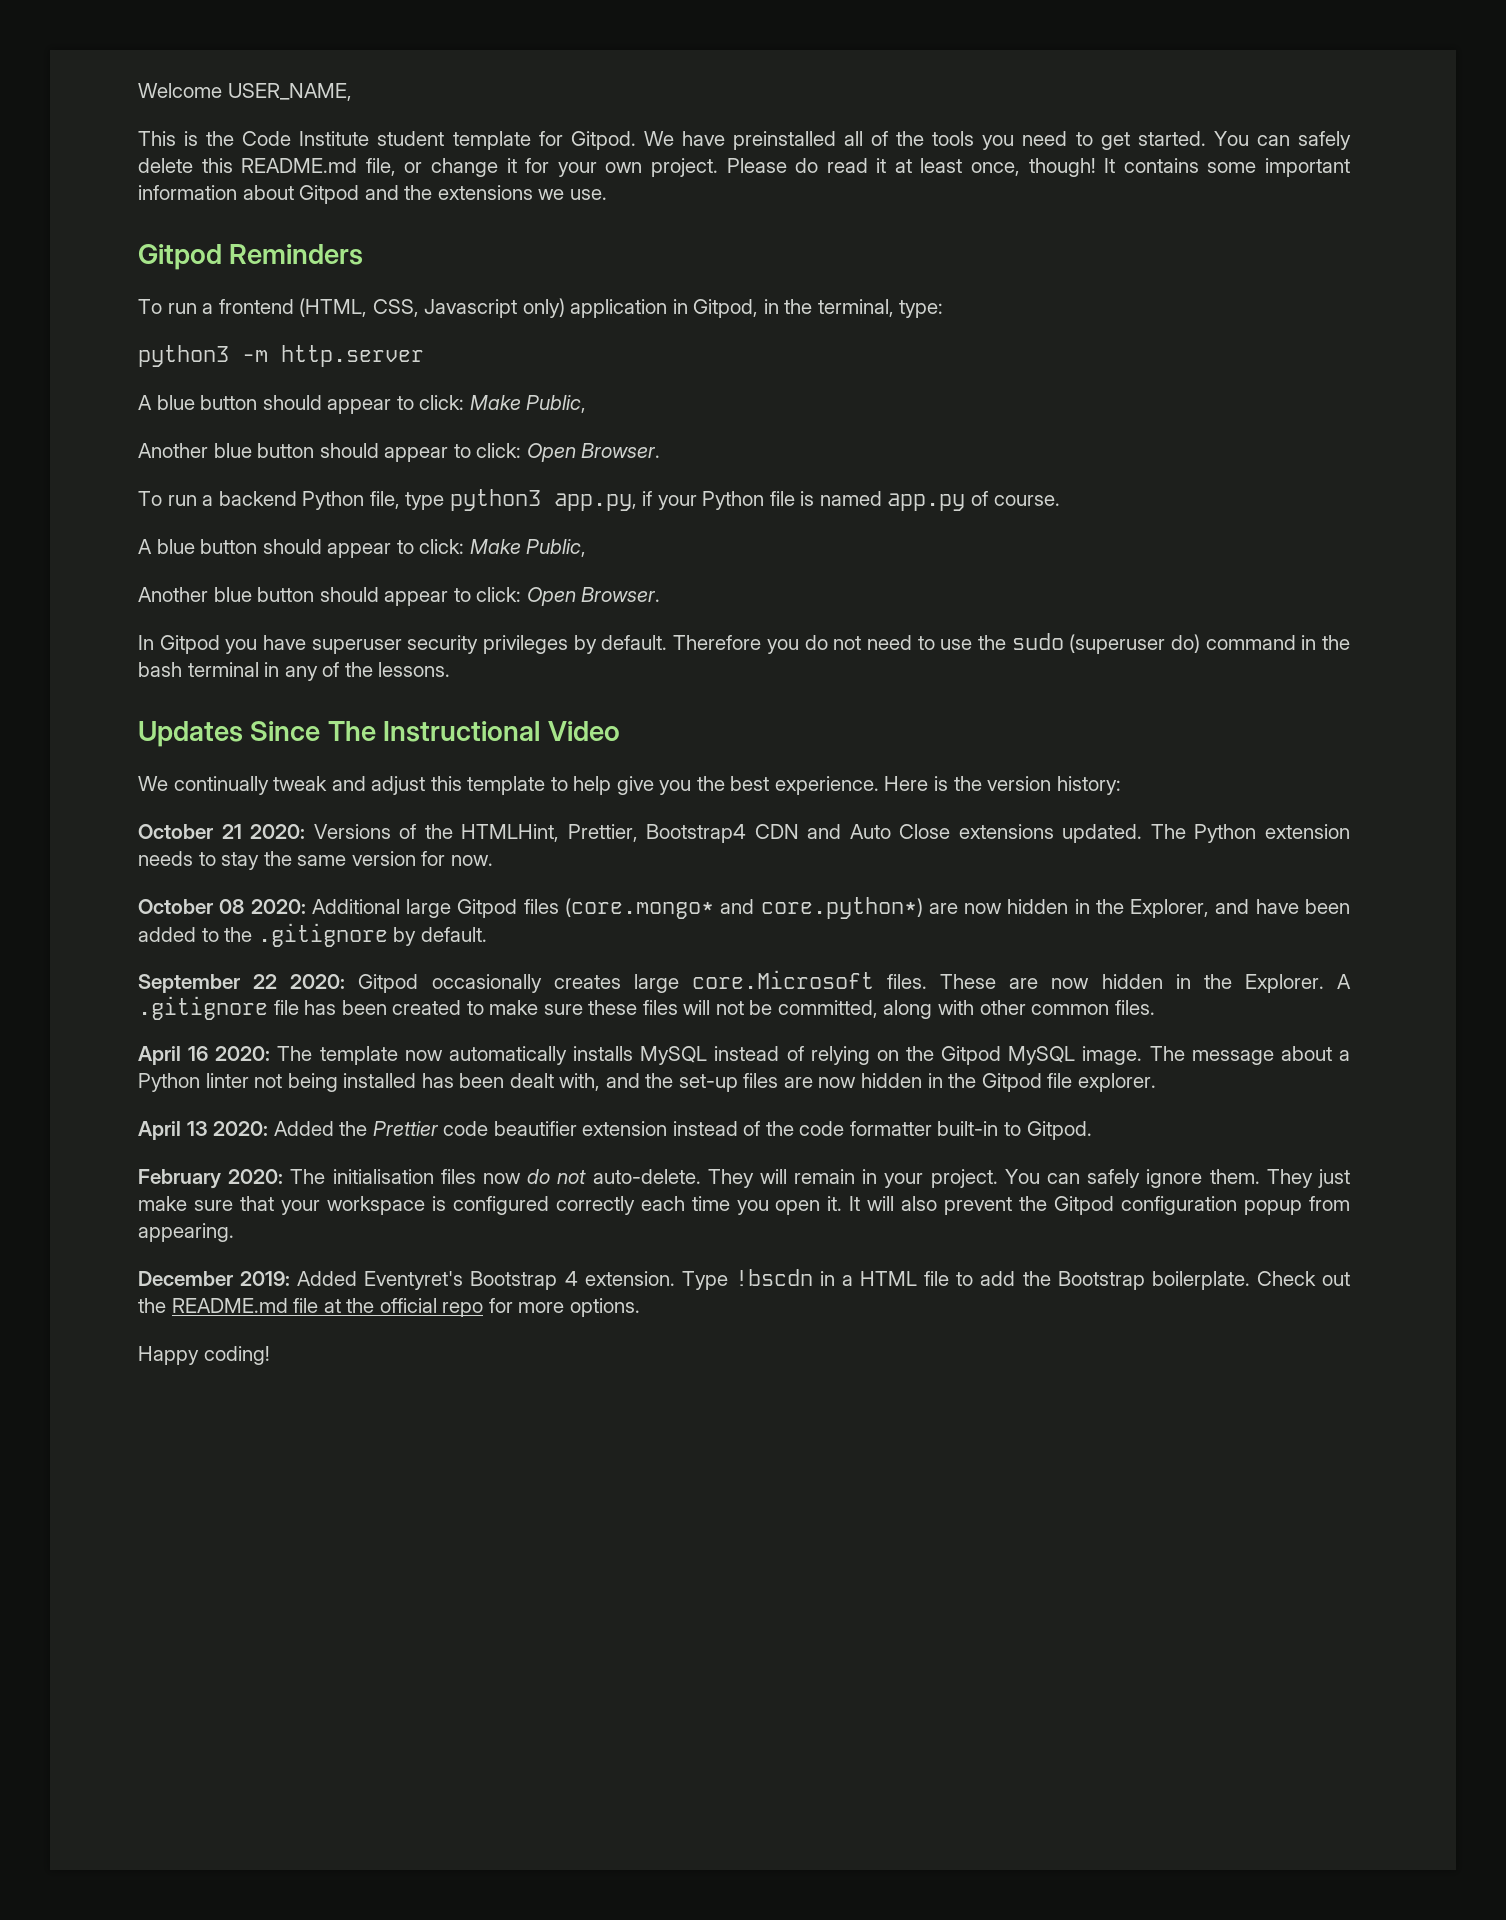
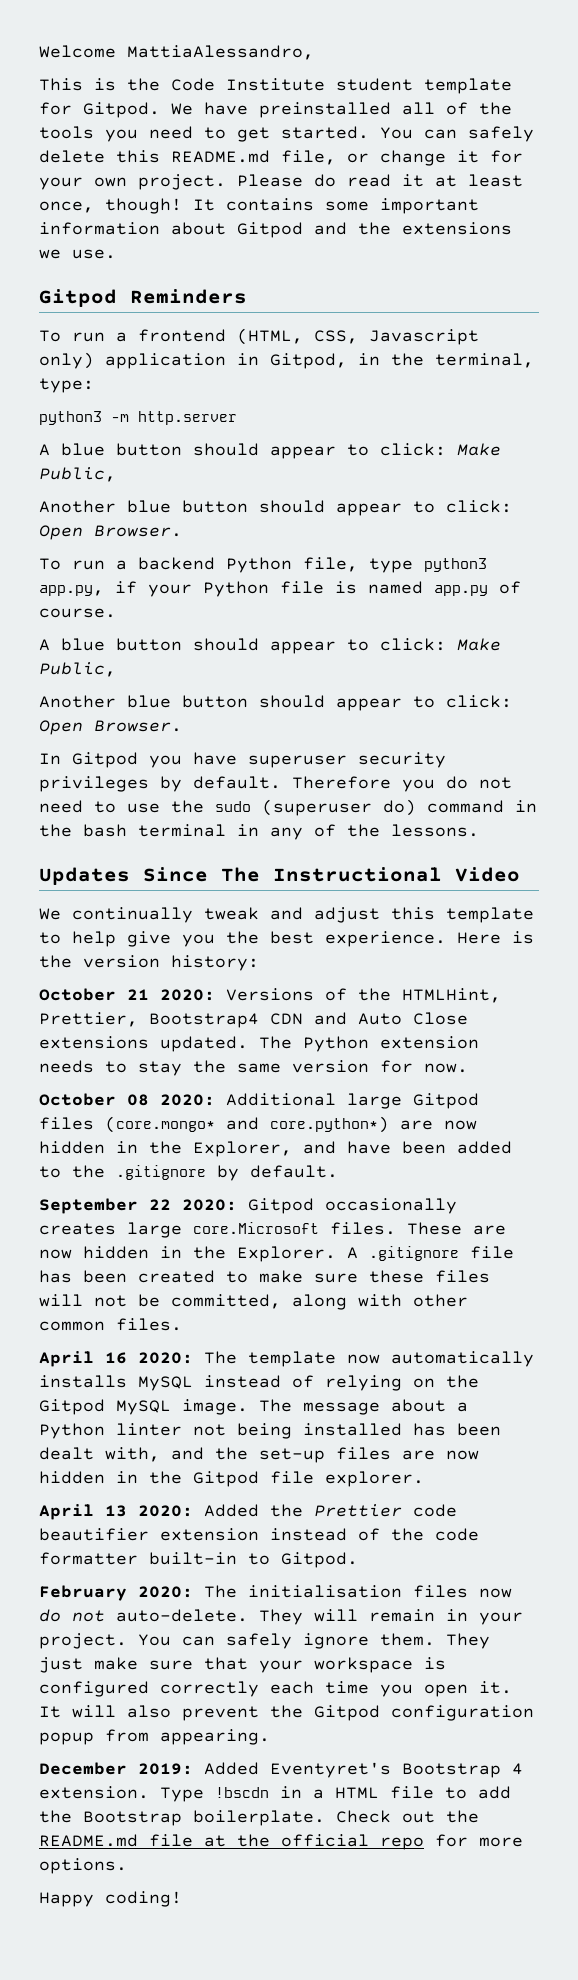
- Welcome USER_NAME,
+ Welcome MattiaAlessandro,

